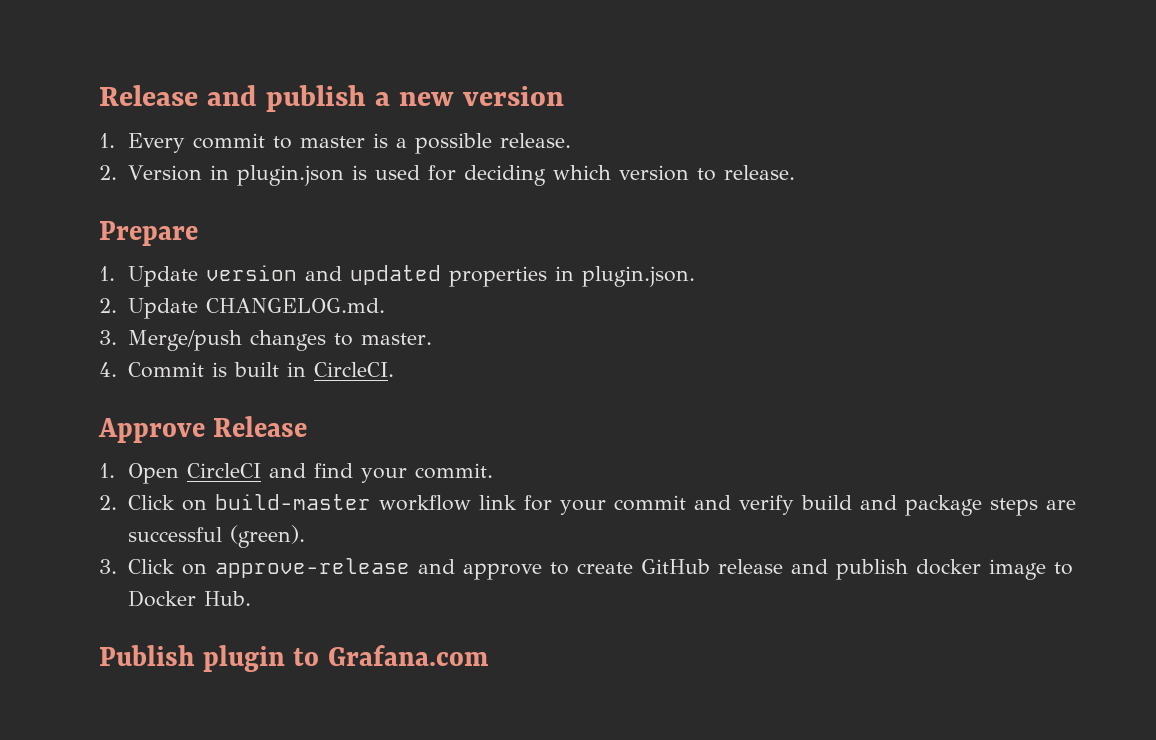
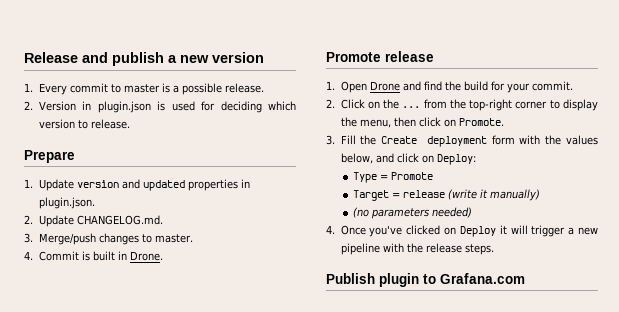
- 4. Commit is built in CircleCI.
- Approve Release
+ 4. Commit is built in Drone.
+ Promote release
- 1. Open CircleCI and find your commit.
+ 1. Open Drone and find the build for your commit.
- 2. Click on build-master workflow link for your commit and verify build and package steps are successful (green).
- 3. Click on approve-release and approve to create GitHub release and publish docker image to Docker Hub.
+ 2. Click on the ... from the top-right corner to display the menu, then click on Promote.
+ 3. Fill the Create deployment form with the values below, and click on Deploy:
+ Type = Promote
+ Target = release (write it manually)
+ (no parameters needed)
+ 4. Once you've clicked on Deploy it will trigger a new pipeline with the release steps.

